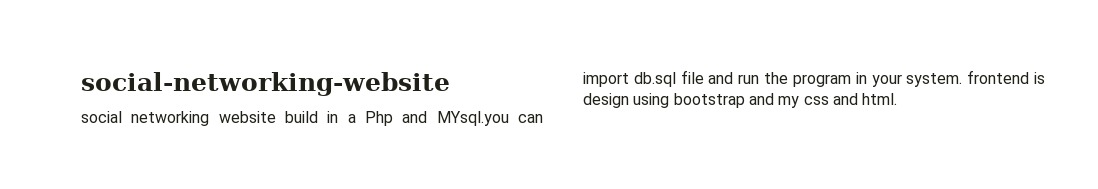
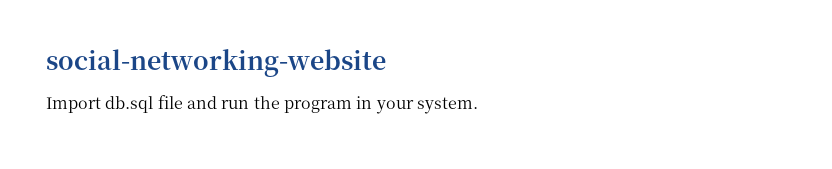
- social networking website build in a Php and MYsql.you can import db.sql file and run the program in your system. frontend is design using bootstrap and my css and html.
+ Import db.sql file and run the program in your system.

